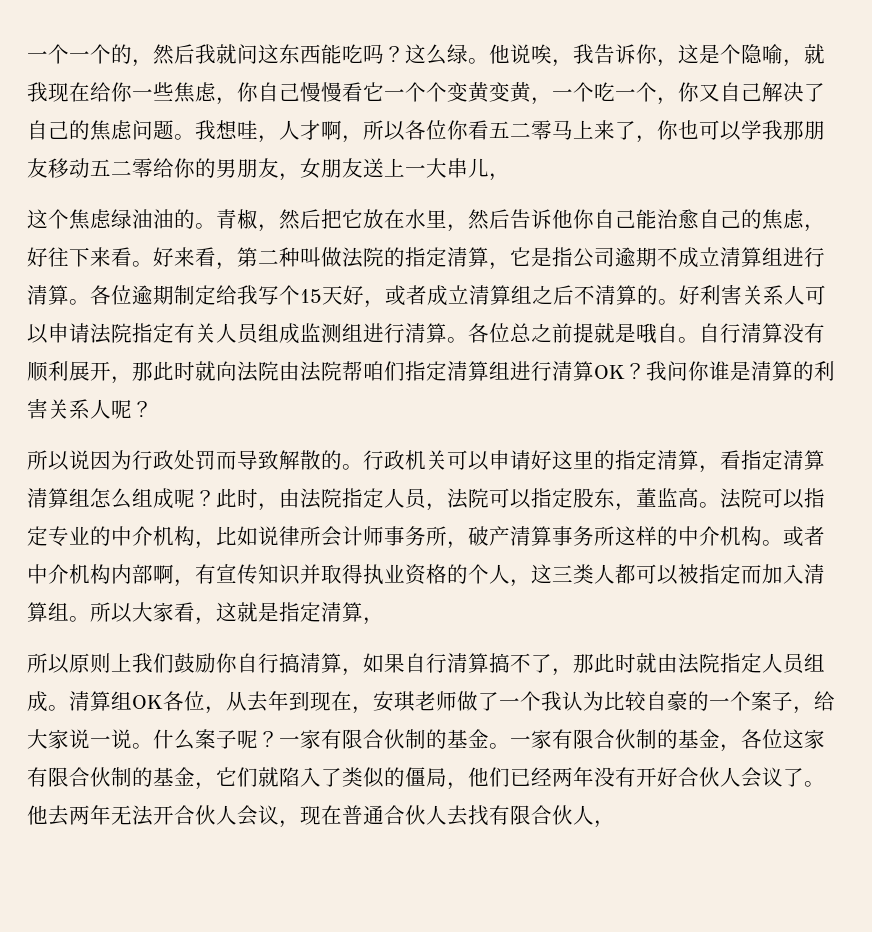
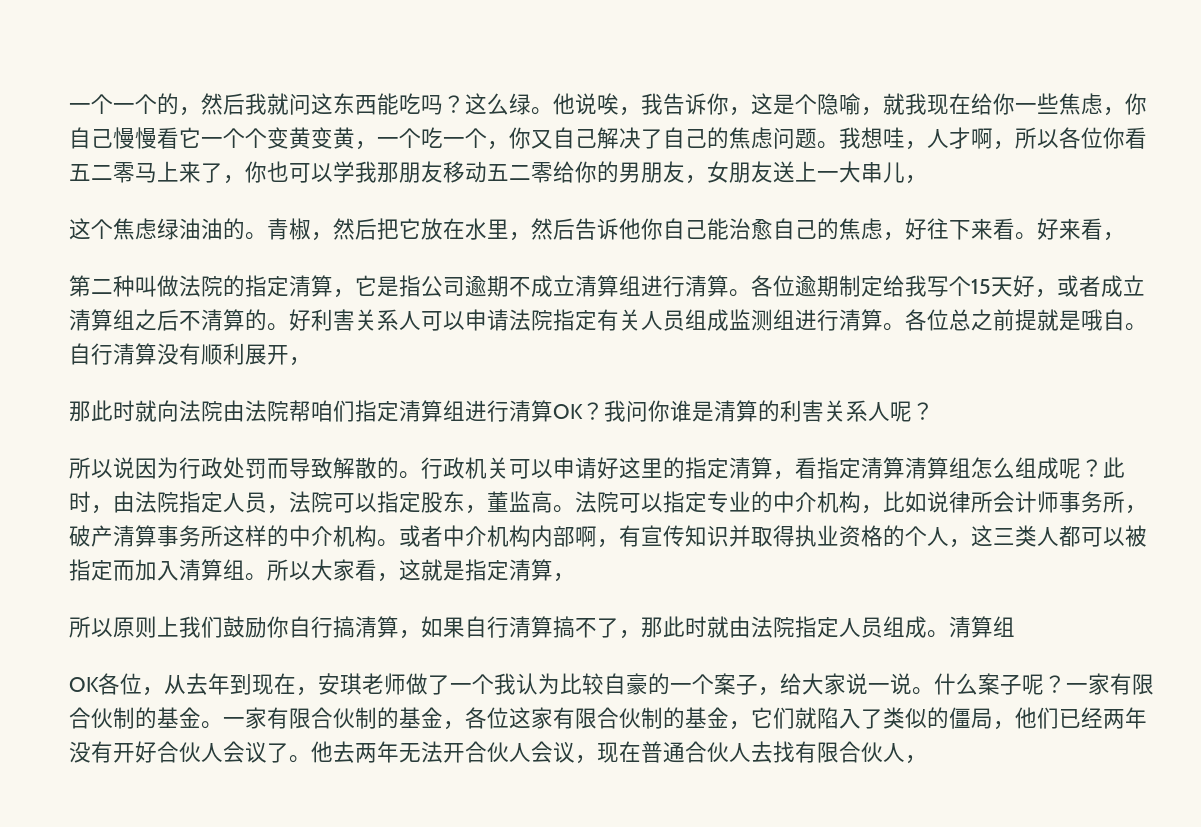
- 好来看，第二种叫做法院的指定清算，它是指公司逾期不成立清算组进行清算。
+ 好来看，
+ 第二种叫做法院的指定清算，它是指公司逾期不成立清算组进行清算。
- 自行清算没有顺利展开，那此时就向法院由法院帮咱们指定清算组进行清算OK？
+ 自行清算没有顺利展开，
+ 那此时就向法院由法院帮咱们指定清算组进行清算OK？
- 所以原则上我们鼓励你自行搞清算，如果自行清算搞不了，那此时就由法院指定人员组成。清算组OK各位，从去年到现在，安琪老师做了一个我认为比较自豪的一个案子，给大家说一说。
+ 所以原则上我们鼓励你自行搞清算，如果自行清算搞不了，那此时就由法院指定人员组成。清算组
+ OK各位，从去年到现在，安琪老师做了一个我认为比较自豪的一个案子，给大家说一说。

